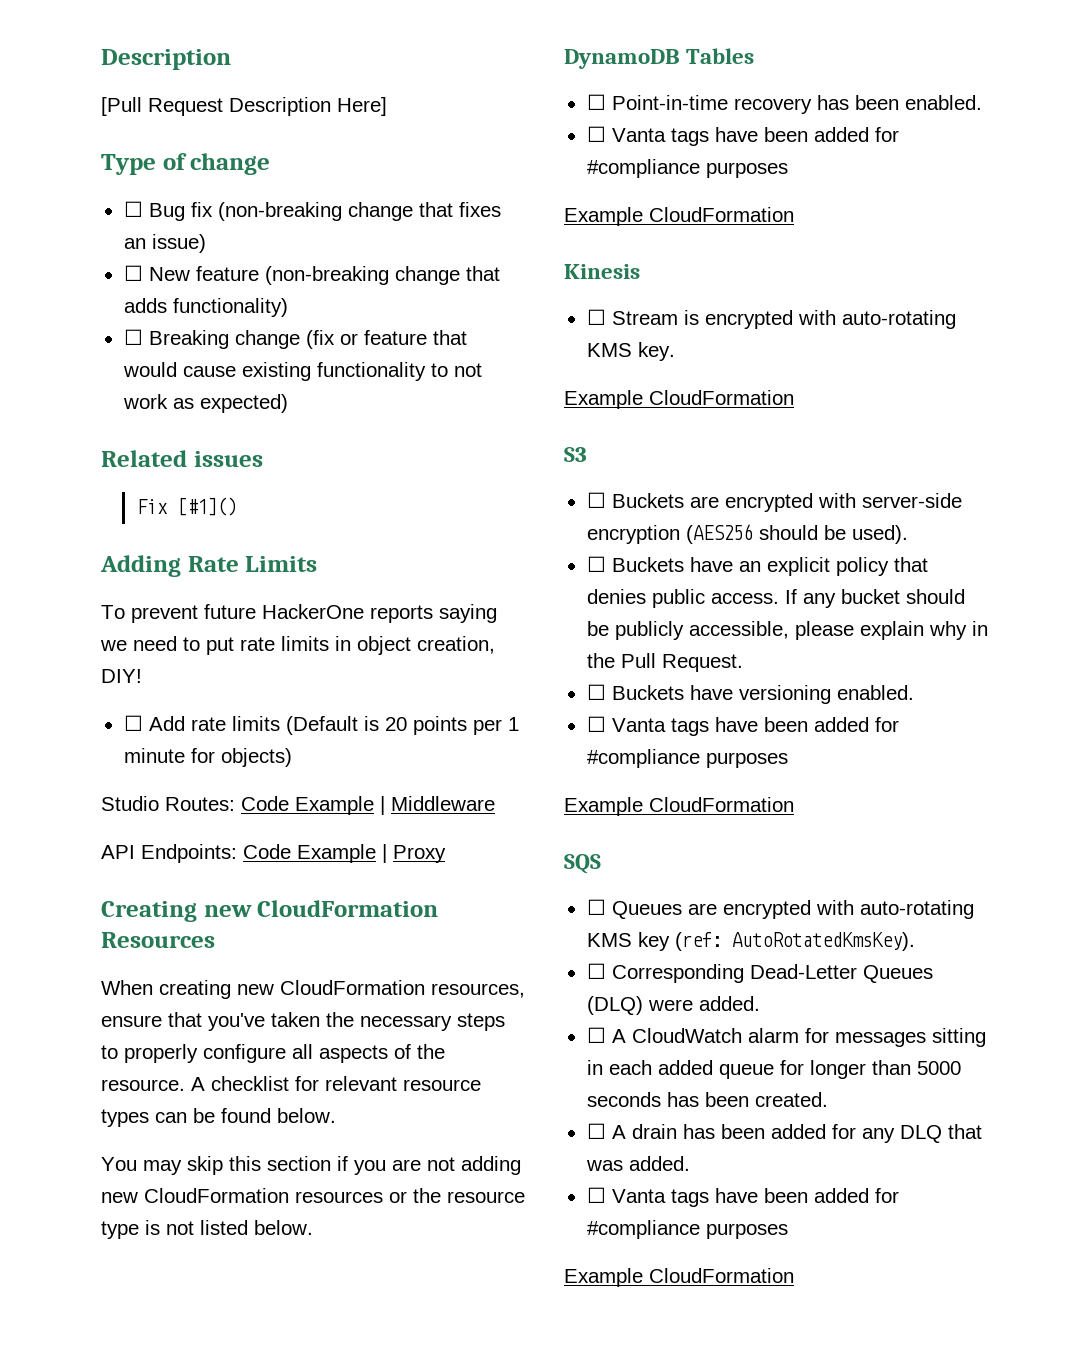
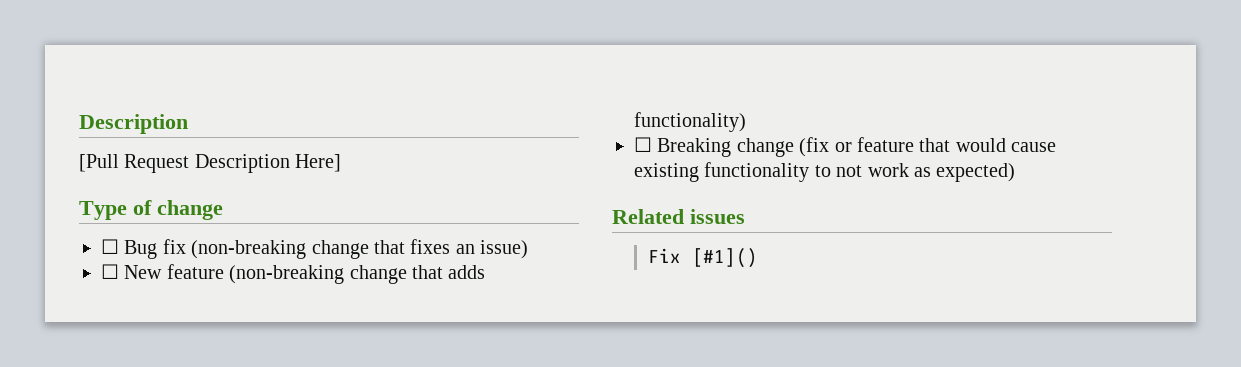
- Adding Rate Limits
- To prevent future HackerOne reports saying we need to put rate limits in object creation, DIY!
- ☐ Add rate limits (Default is 20 points per 1 minute for objects)
- Studio Routes: Code Example | Middleware
- API Endpoints: Code Example | Proxy
- Creating new CloudFormation Resources
- When creating new CloudFormation resources, ensure that you've taken the necessary steps to properly configure all aspects of the resource. A checklist for relevant resource types can be found below.
- You may skip this section if you are not adding new CloudFormation resources or the resource type is not listed below.
- DynamoDB Tables
- ☐ Point-in-time recovery has been enabled.
- ☐ Vanta tags have been added for #compliance purposes
- Example CloudFormation
- Kinesis
- ☐ Stream is encrypted with auto-rotating KMS key.
- Example CloudFormation
- S3
- ☐ Buckets are encrypted with server-side encryption (AES256 should be used).
- ☐ Buckets have an explicit policy that denies public access. If any bucket should be publicly accessible, please explain why in the Pull Request.
- ☐ Buckets have versioning enabled.
- ☐ Vanta tags have been added for #compliance purposes
- Example CloudFormation
- SQS
- ☐ Queues are encrypted with auto-rotating KMS key (ref: AutoRotatedKmsKey).
- ☐ Corresponding Dead-Letter Queues (DLQ) were added.
- ☐ A CloudWatch alarm for messages sitting in each added queue for longer than 5000 seconds has been created.
- ☐ A drain has been added for any DLQ that was added.
- ☐ Vanta tags have been added for #compliance purposes
- Example CloudFormation

